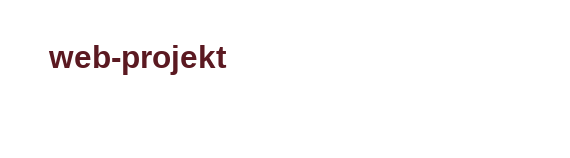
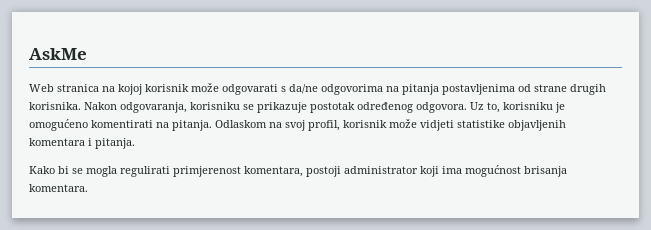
- web-projekt
+ AskMe
+ Web stranica na kojoj korisnik može odgovarati s da/ne odgovorima na pitanja postavljenima od strane drugih korisnika. Nakon odgovaranja, korisniku se prikazuje postotak određenog odgovora. Uz to, korisniku je omogućeno komentirati na pitanja. Odlaskom na svoj profil, korisnik može vidjeti statistike objavljenih komentara i pitanja.
+ Kako bi se mogla regulirati primjerenost komentara, postoji administrator koji ima mogućnost brisanja komentara.

